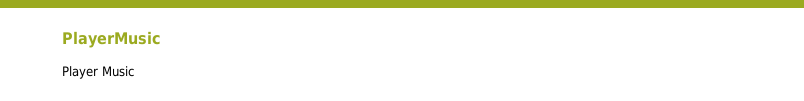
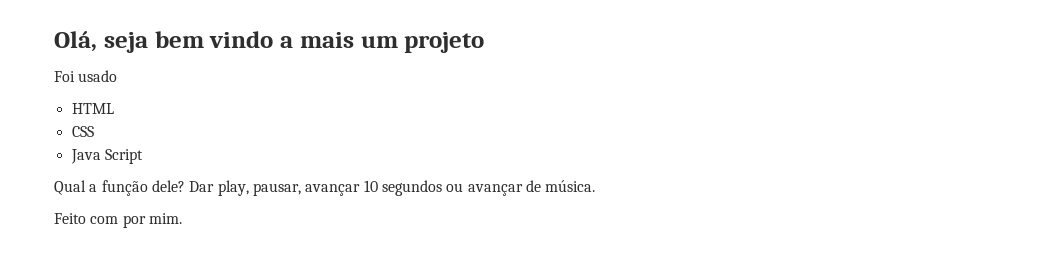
- PlayerMusic
- Player Music
+ Olá, seja bem vindo a mais um projeto
+ Foi usado
+ HTML
+ CSS
+ Java Script
+ Qual a função dele? Dar play, pausar, avançar 10 segundos ou avançar de música.
+ Feito com por mim.

